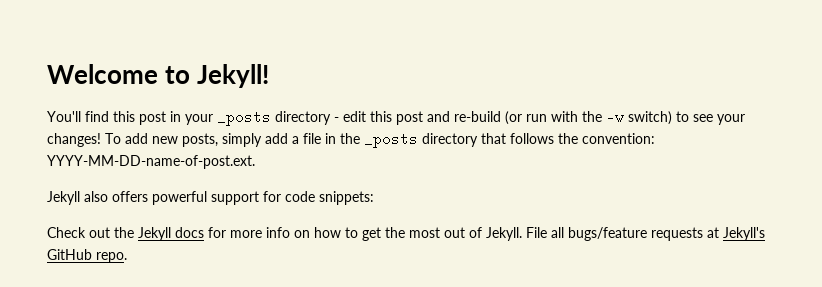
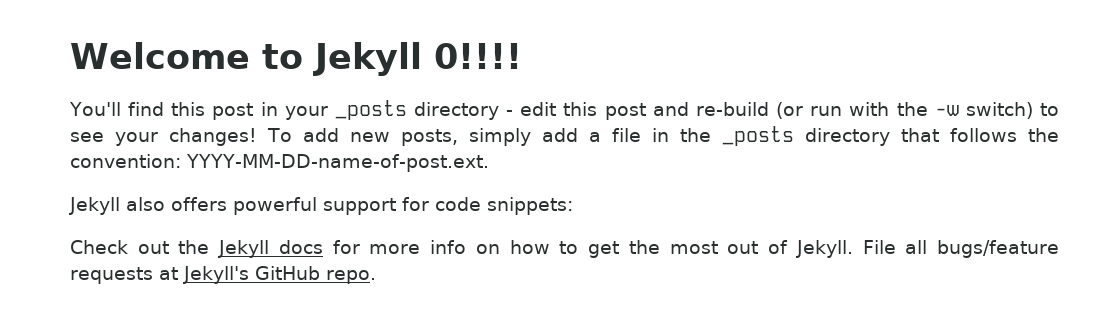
- Welcome to Jekyll!
+ Welcome to Jekyll 0!!!!

